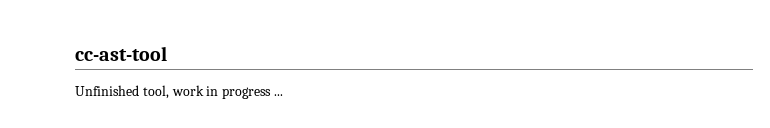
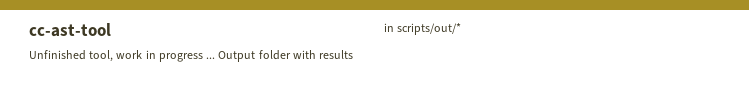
+ Output folder with results in scripts/out/*

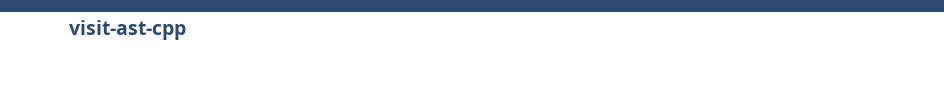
- cc-ast-tool
- Unfinished tool, work in progress ... Output folder with results in scripts/out/*
+ visit-ast-cpp

